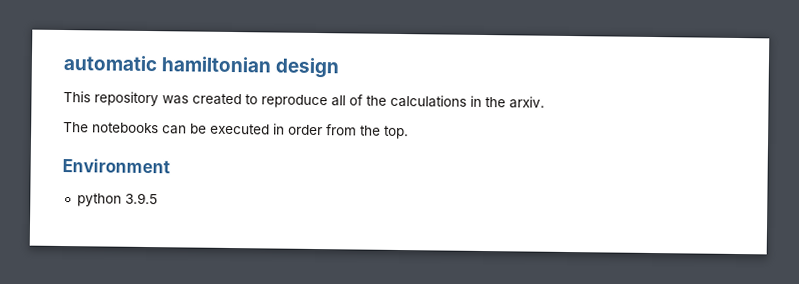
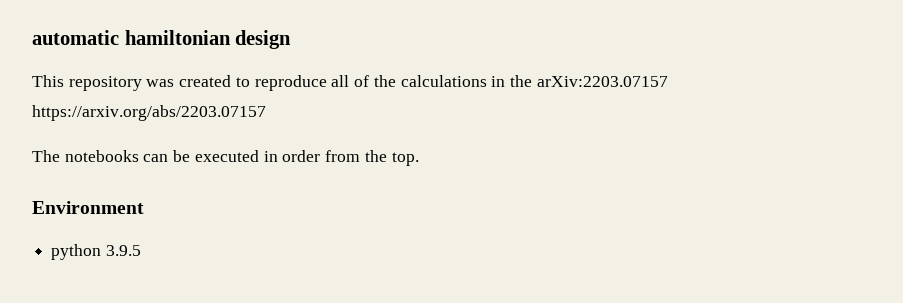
- This repository was created to reproduce all of the calculations in the arxiv.
+ This repository was created to reproduce all of the calculations in the arXiv:2203.07157 https://arxiv.org/abs/2203.07157

